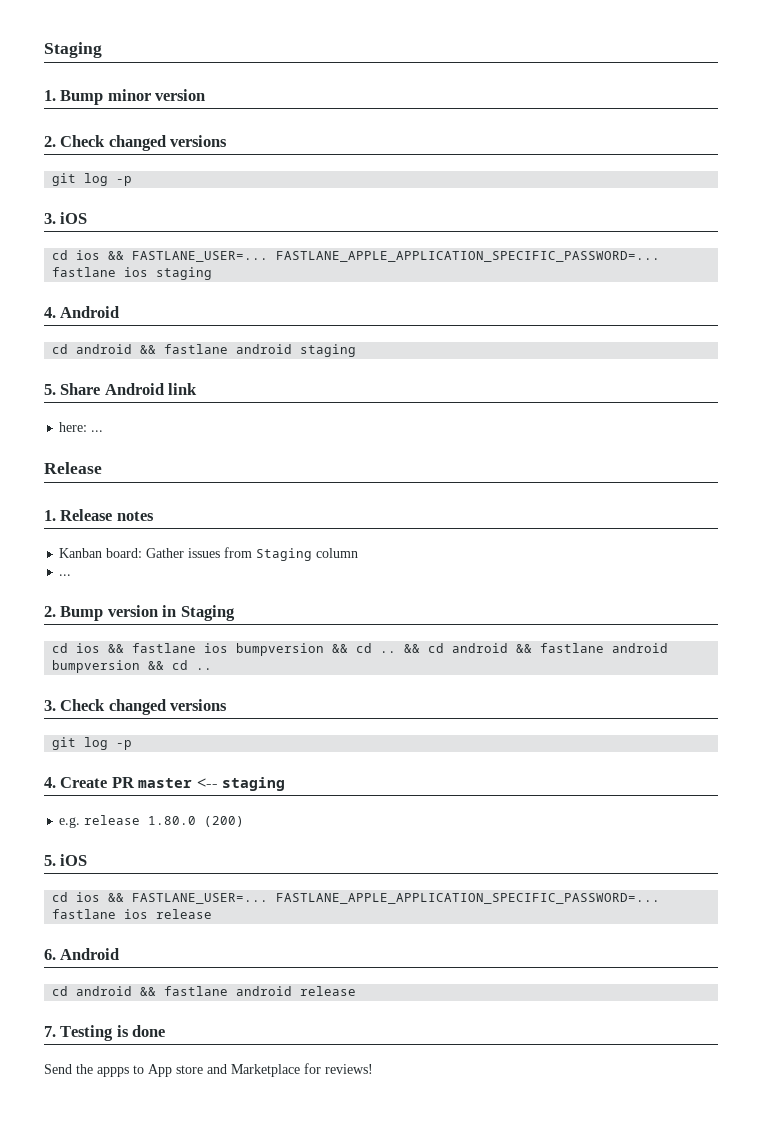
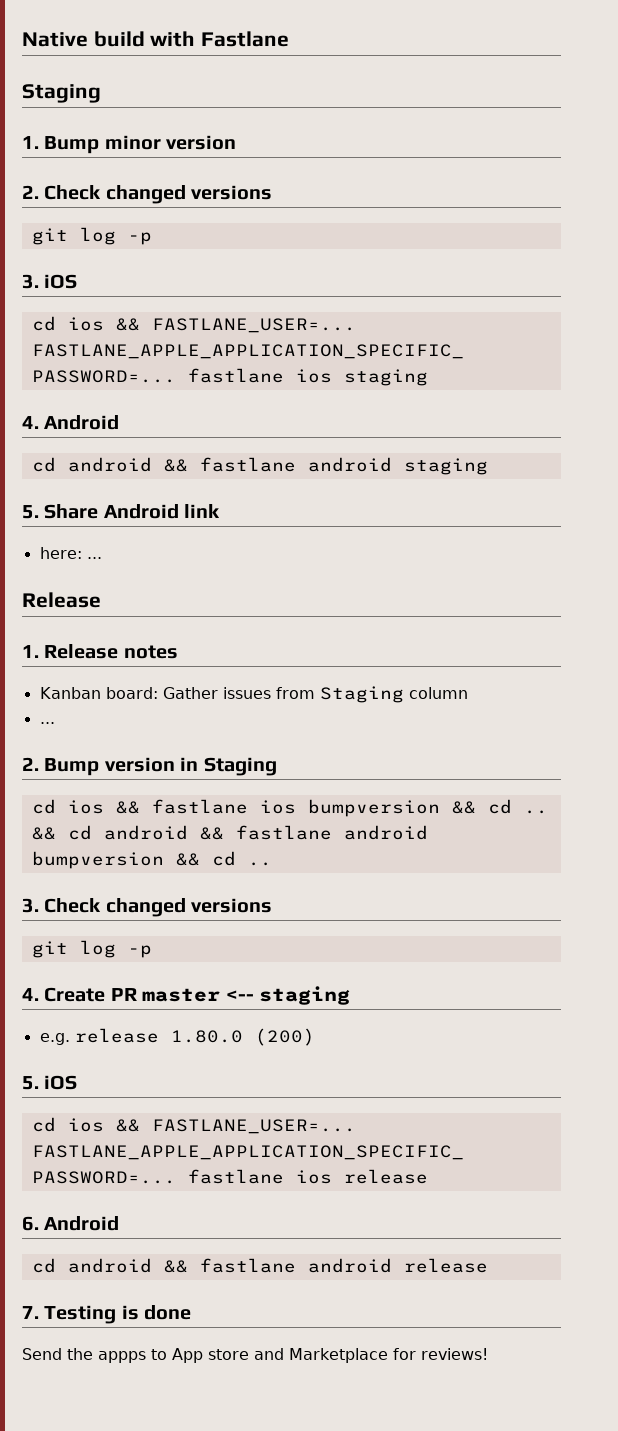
+ Native build with Fastlane

